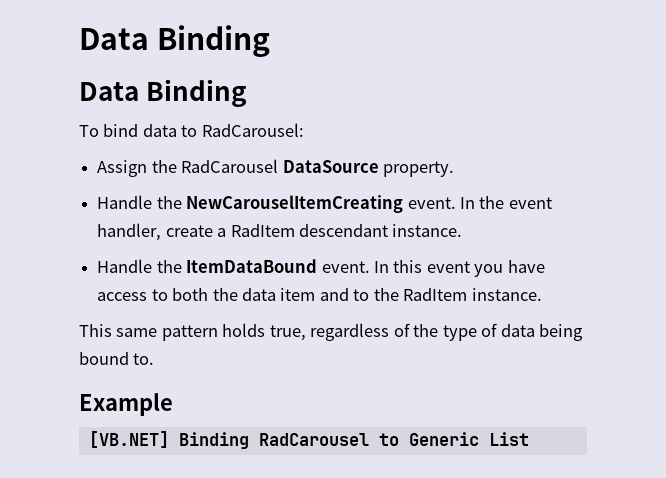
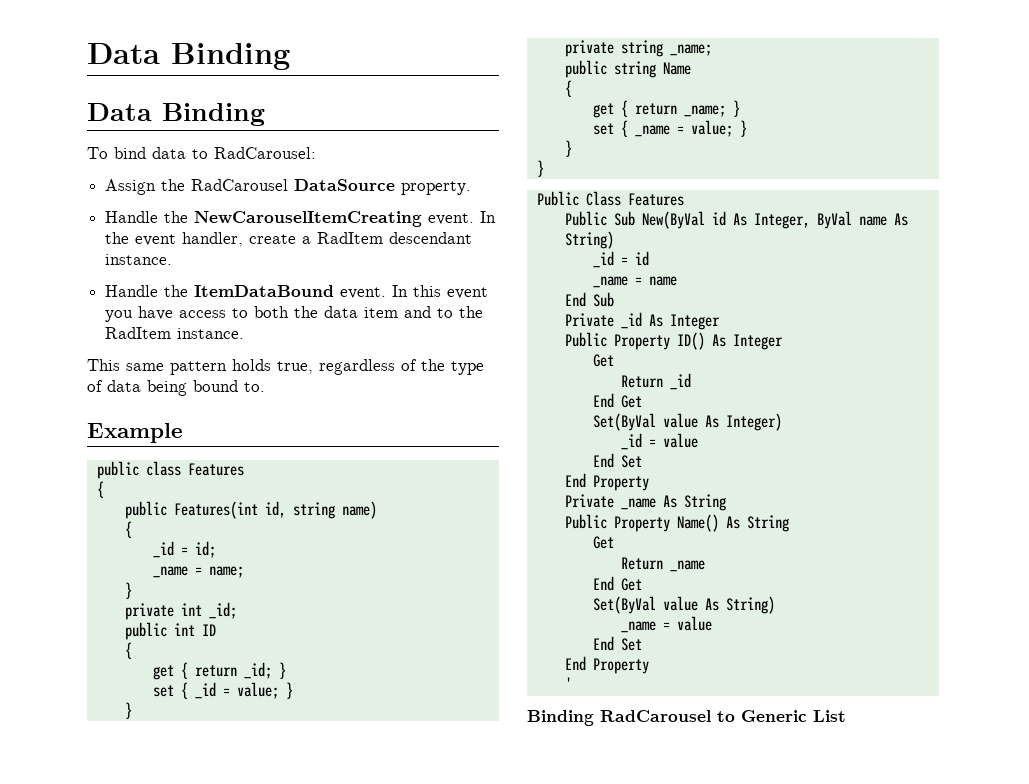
- [VB.NET] Binding RadCarousel to Generic List
+ public class Features
+ {
+ public Features(int id, string name)
+ {
+ _id = id;
+ _name = name;
+ }
+ private int _id;
+ public int ID
+ {
+ get { return _id; }
+ set { _id = value; }
+ }
+ private string _name;
+ public string Name
+ {
+ get { return _name; }
+ set { _name = value; }
+ }
+ }
+ Public Class Features
+ Public Sub New(ByVal id As Integer, ByVal name As String)
+ _id = id
+ _name = name
+ End Sub
+ Private _id As Integer
+ Public Property ID() As Integer
+ Get
+ Return _id
+ End Get
+ Set(ByVal value As Integer)
+ _id = value
+ End Set
+ End Property
+ Private _name As String
+ Public Property Name() As String
+ Get
+ Return _name
+ End Get
+ Set(ByVal value As String)
+ _name = value
+ End Set
+ End Property
+ '
+ Binding RadCarousel to Generic List

